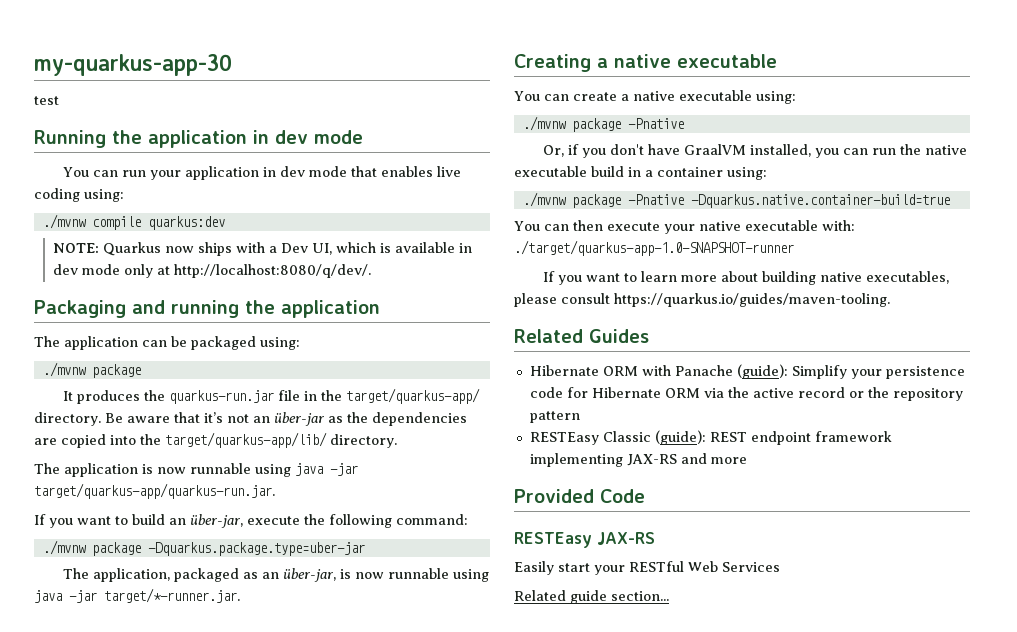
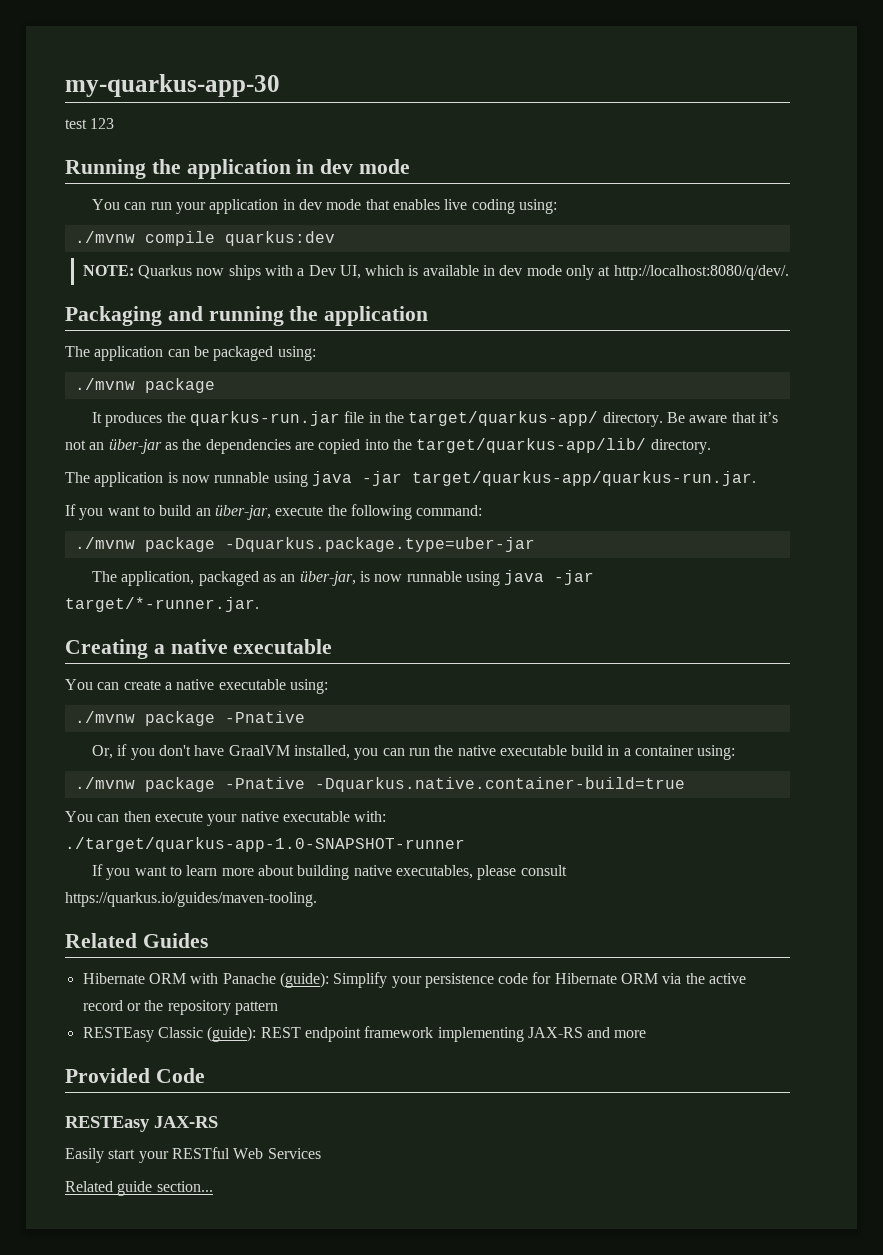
- test
+ test 123

